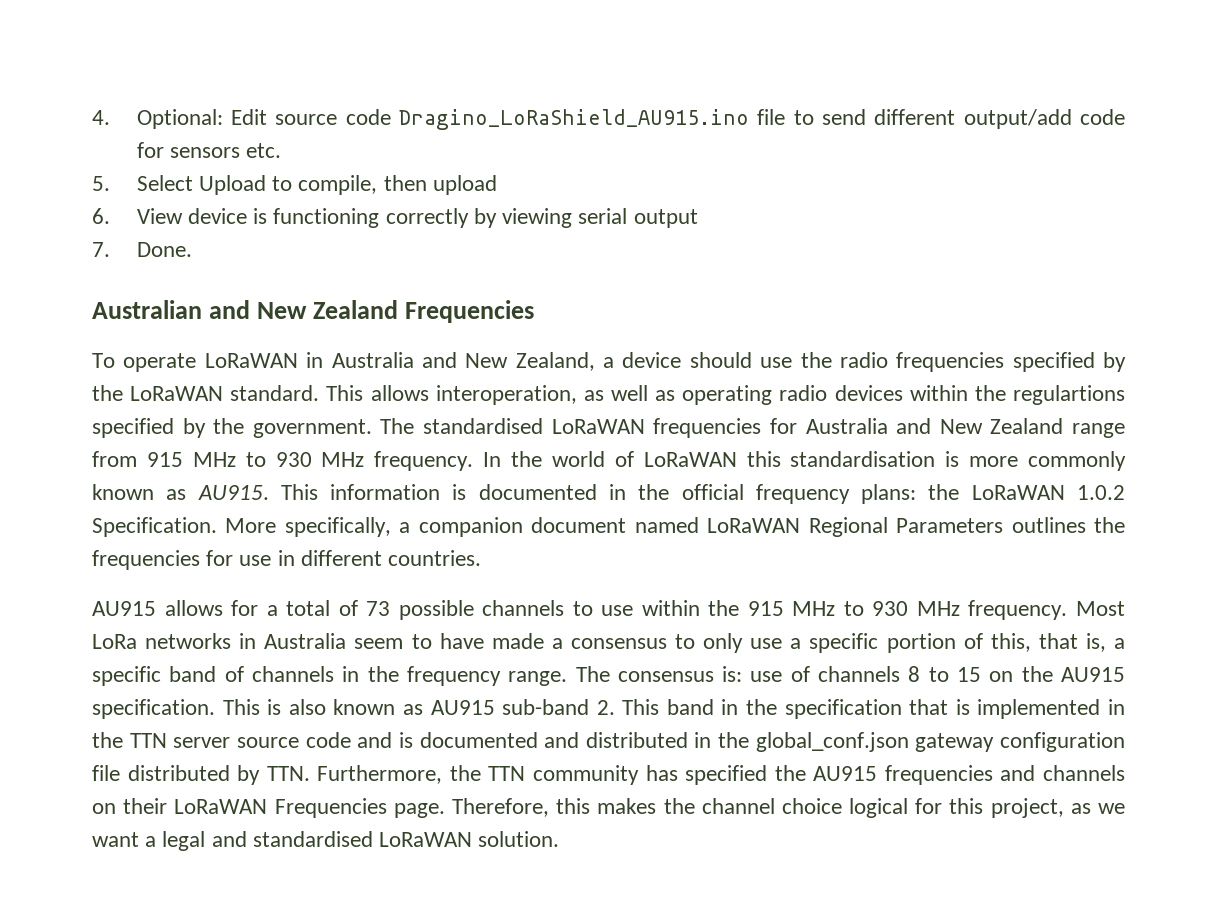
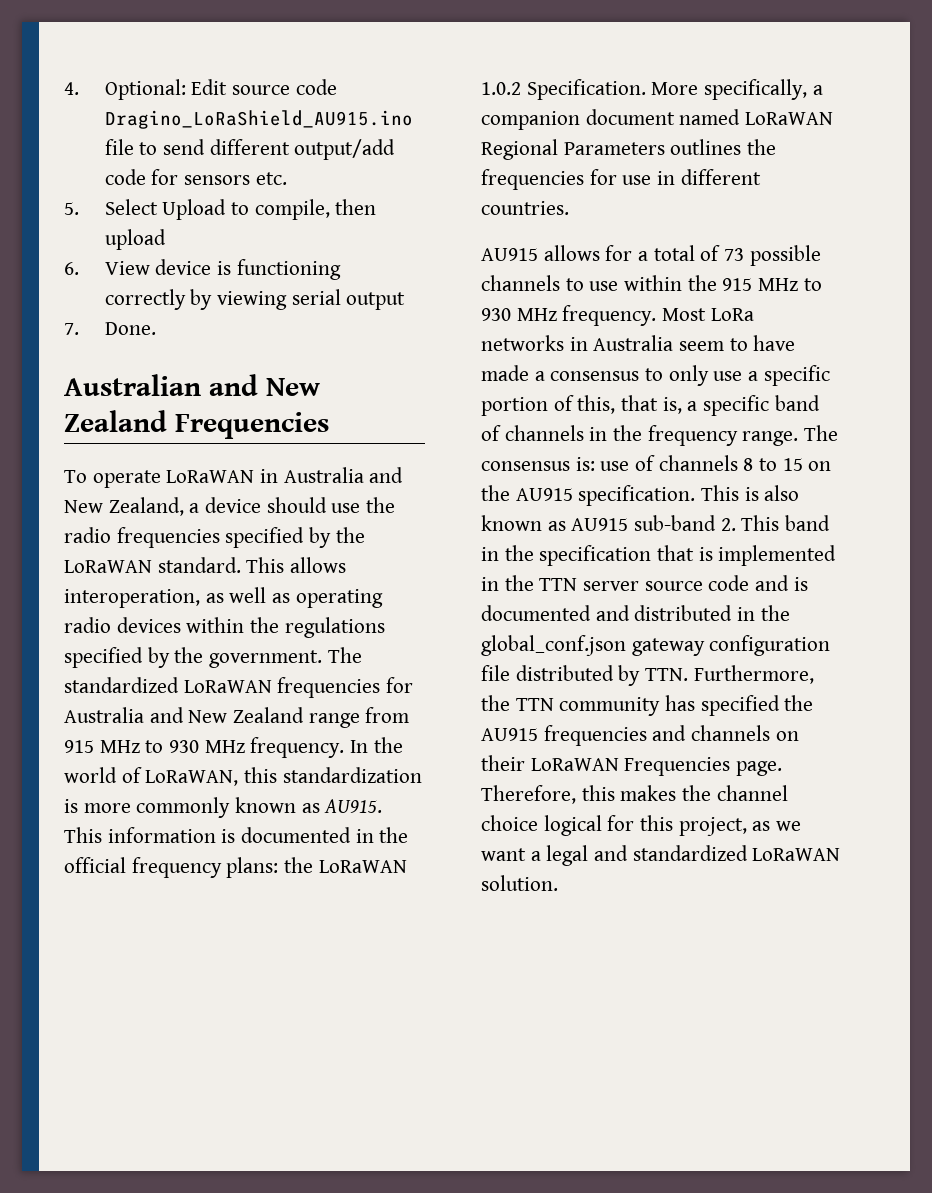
- This allows interoperation, as well as operating radio devices within the regulartions specified by the government.
+ This allows interoperation, as well as operating radio devices within the regulations specified by the government.
- The standardised LoRaWAN frequencies for Australia and New Zealand range from 915 MHz to 930 MHz frequency.
+ The standardized LoRaWAN frequencies for Australia and New Zealand range from 915 MHz to 930 MHz frequency.
- In the world of LoRaWAN this standardisation is more commonly known as AU915.
+ In the world of LoRaWAN, this standardization is more commonly known as AU915.
- Therefore, this makes the channel choice logical for this project, as we want a legal and standardised LoRaWAN solution.
+ Therefore, this makes the channel choice logical for this project, as we want a legal and standardized LoRaWAN solution.

